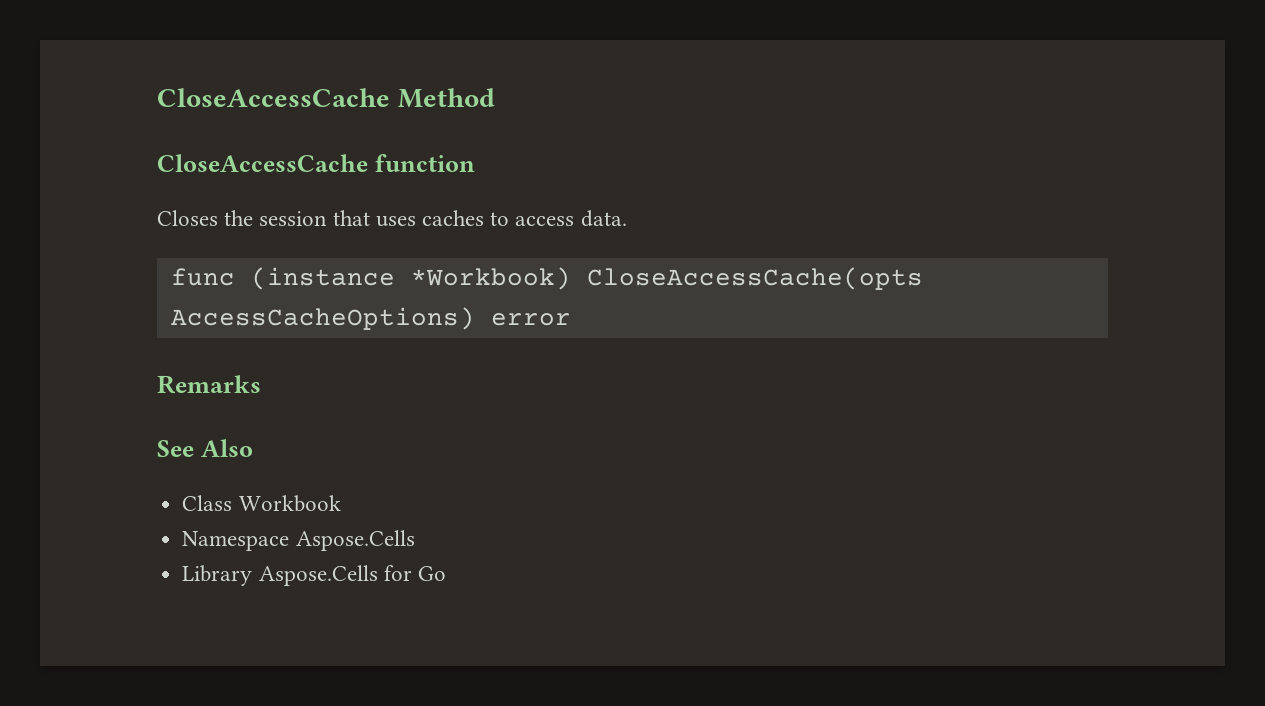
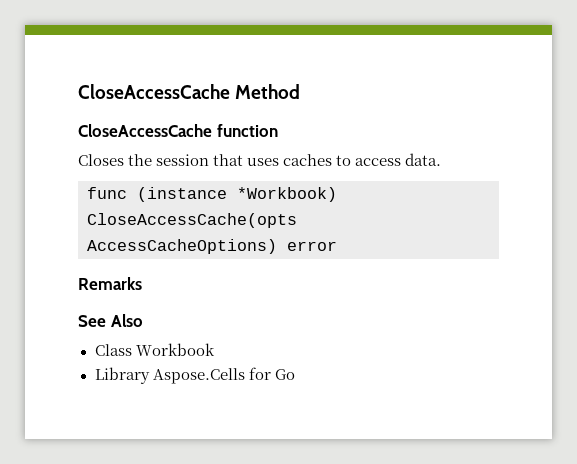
- Namespace Aspose.Cells

